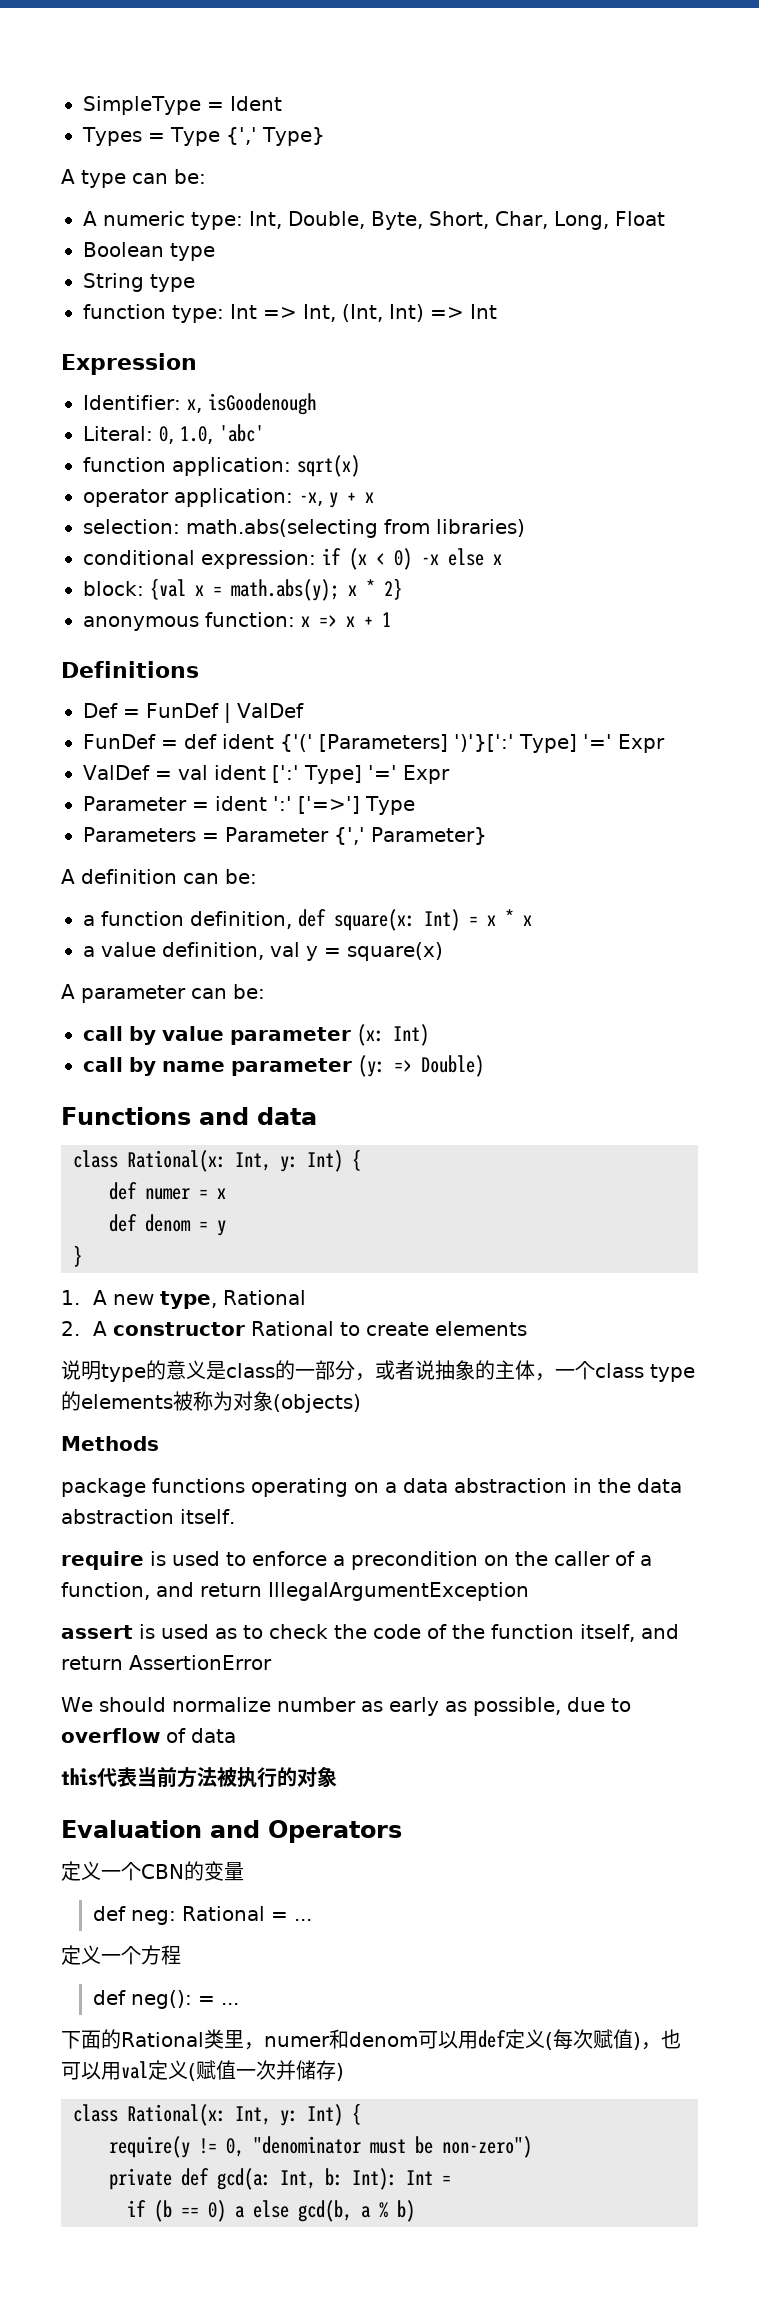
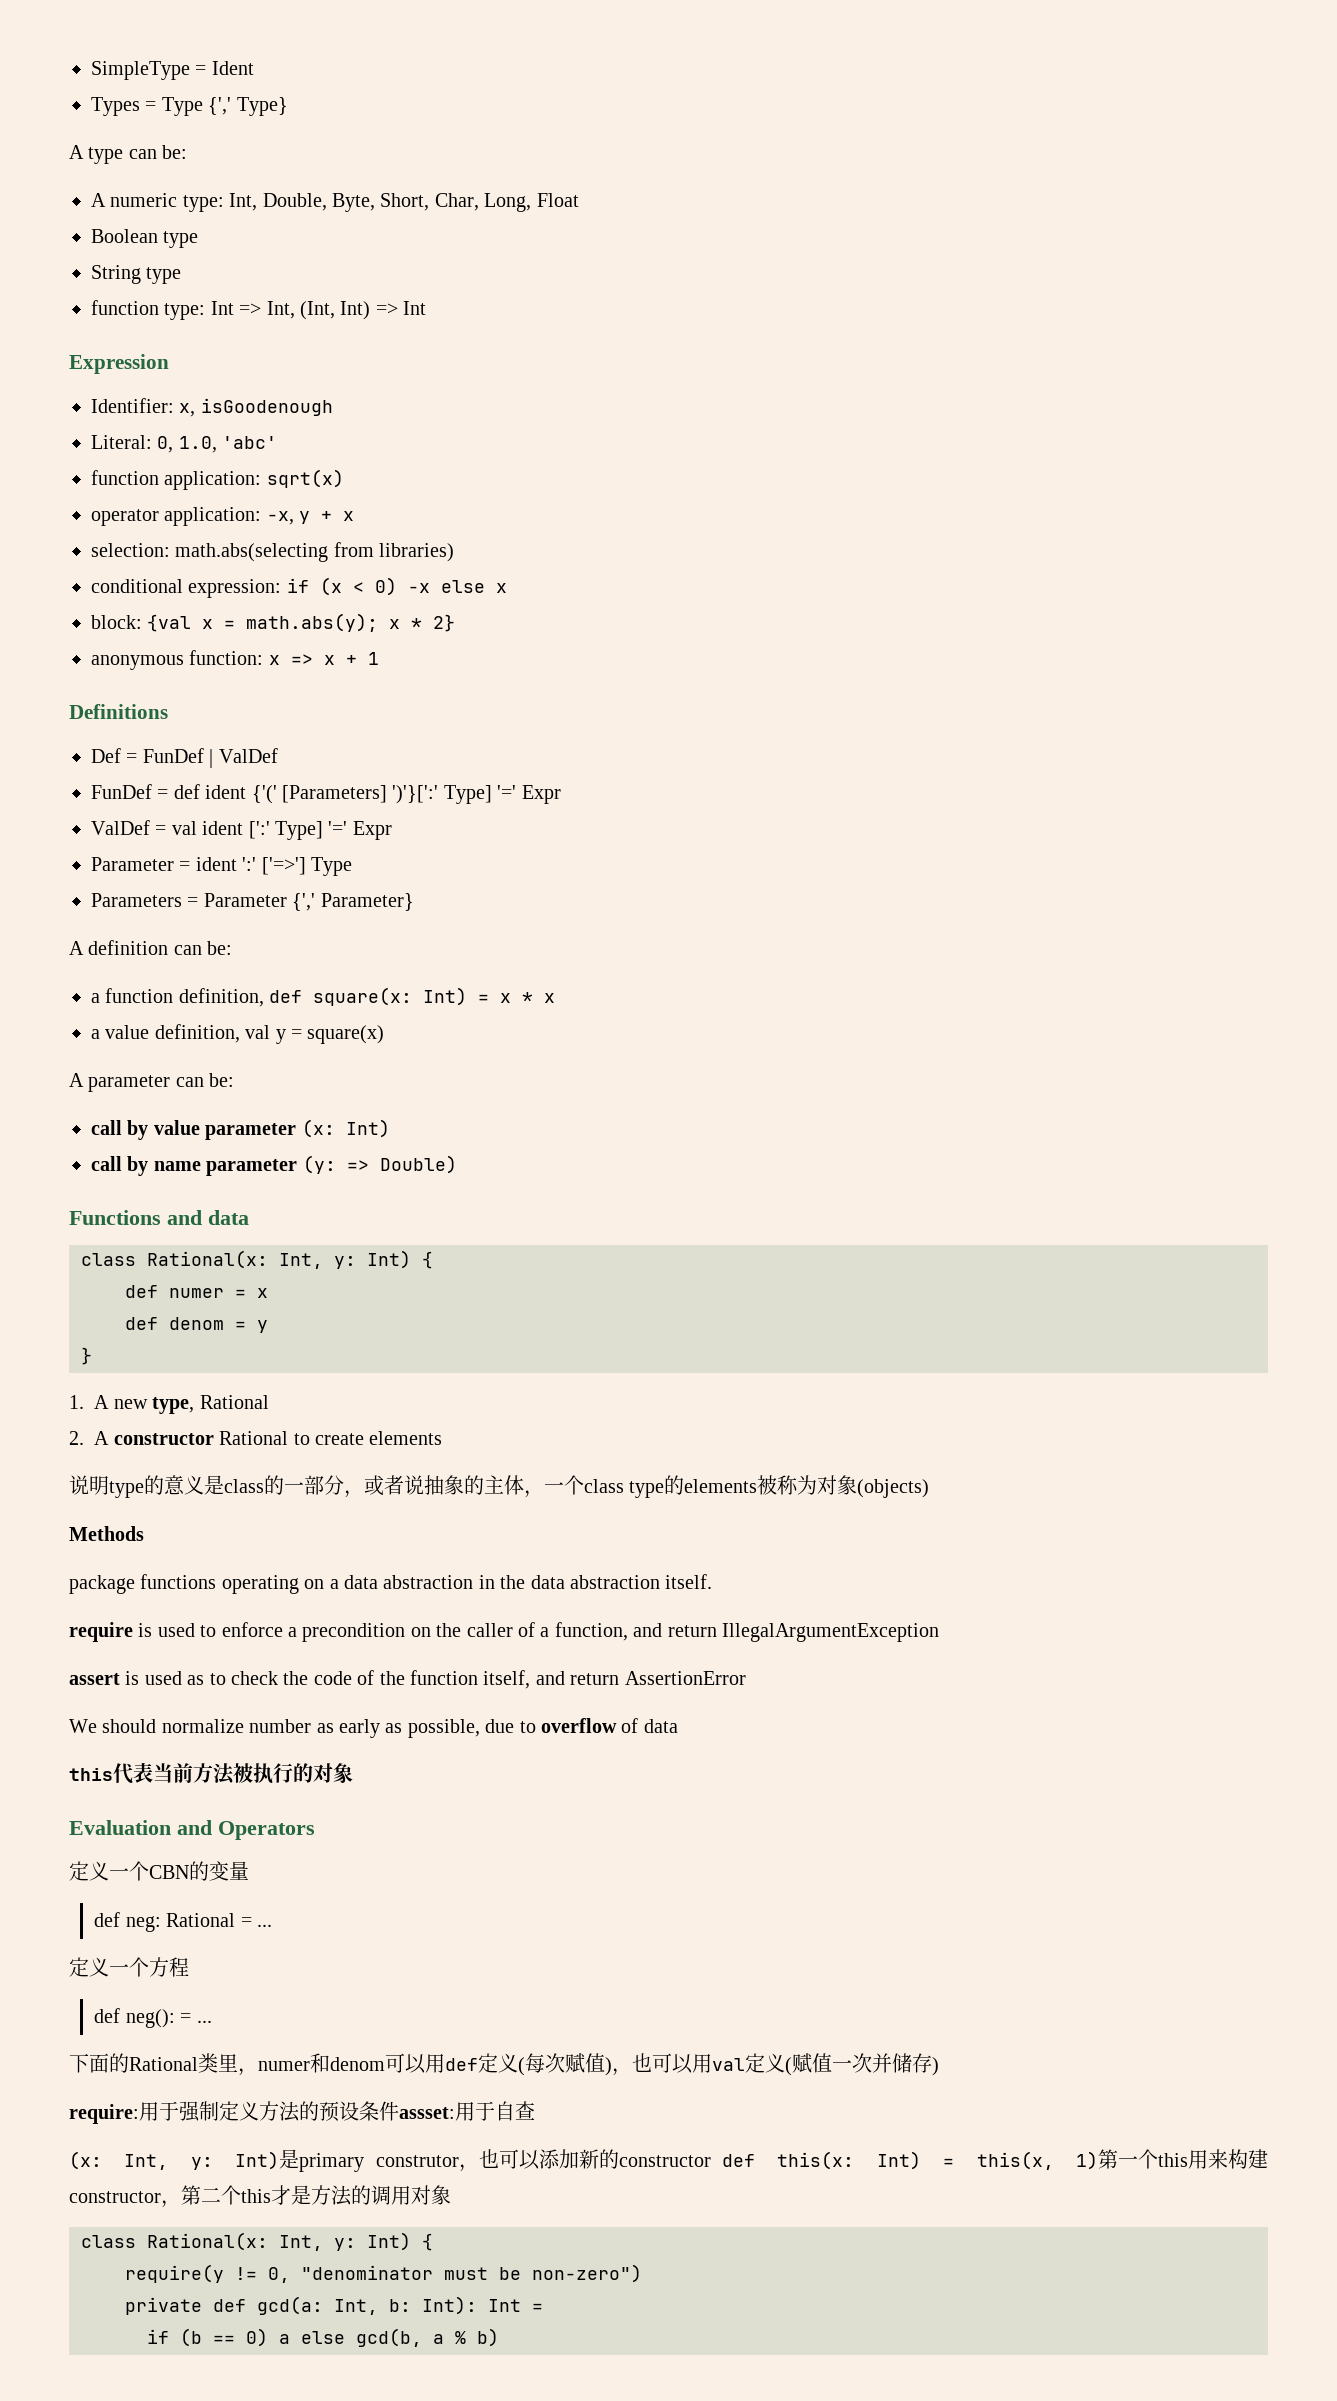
+ require:用于强制定义方法的预设条件assset:用于自查
+ (x: Int, y: Int)是primary construtor，也可以添加新的constructor def this(x: Int) = this(x, 1)第一个this用来构建constructor，第二个this才是方法的调用对象

